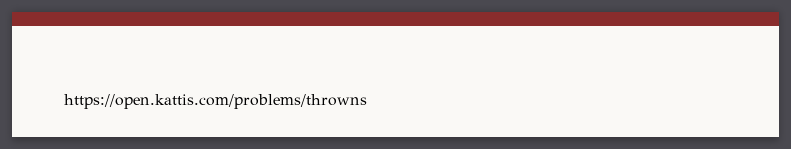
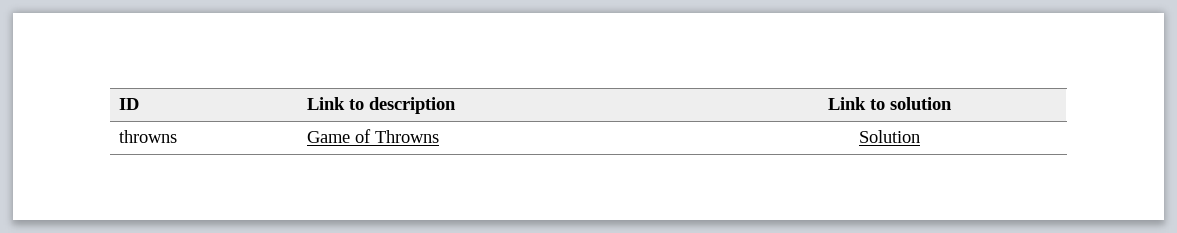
- https://open.kattis.com/problems/throwns
+ ID | Link to description | Link to solution
+ throwns | Game of Throwns | Solution

